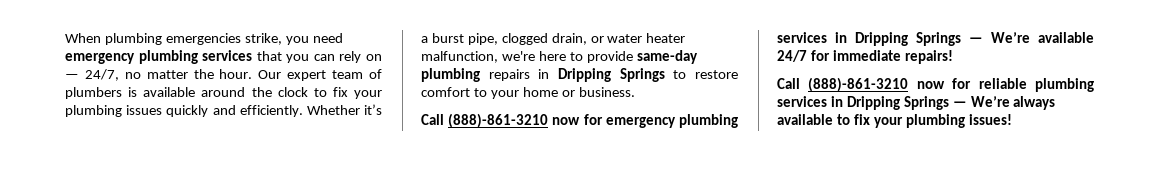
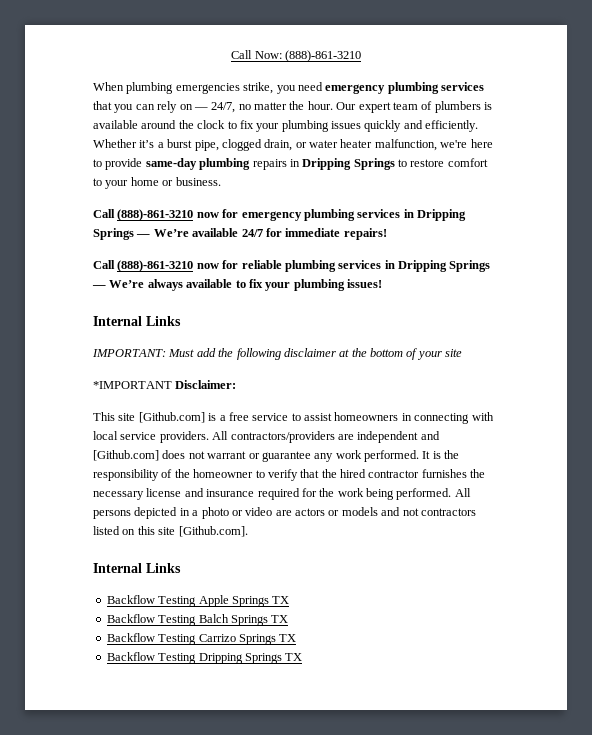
+ Call Now: (888)-861-3210
  Call (888)-861-3210 now for reliable plumbing services in Dripping Springs — We’re always available to fix your plumbing issues!
+ Internal Links
+ IMPORTANT: Must add the following disclaimer at the bottom of your site
+ *IMPORTANT Disclaimer:
+ This site [Github.com] is a free service to assist homeowners in connecting with local service providers. All contractors/providers are independent and [Github.com] does not warrant or guarantee any work performed. It is the responsibility of the homeowner to verify that the hired contractor furnishes the necessary license and insurance required for the work being performed. All persons depicted in a photo or video are actors or models and not contractors listed on this site [Github.com].
+ Internal Links
+ Backflow Testing Apple Springs TX
+ Backflow Testing Balch Springs TX
+ Backflow Testing Carrizo Springs TX
+ Backflow Testing Dripping Springs TX

